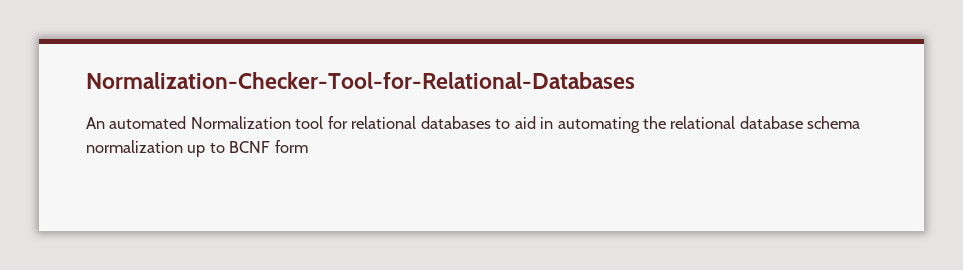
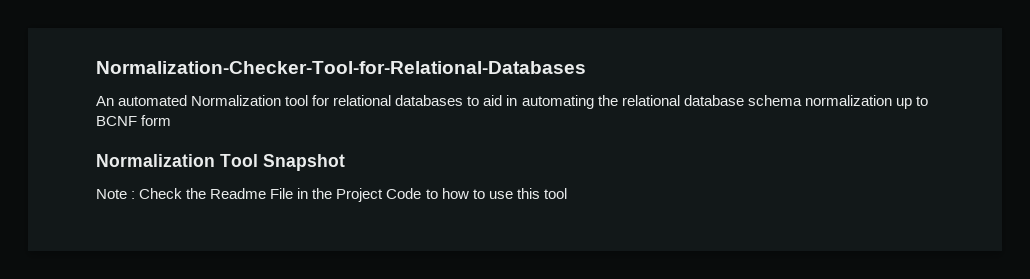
+ Normalization Tool Snapshot
+ Note : Check the Readme File in the Project Code to how to use this tool

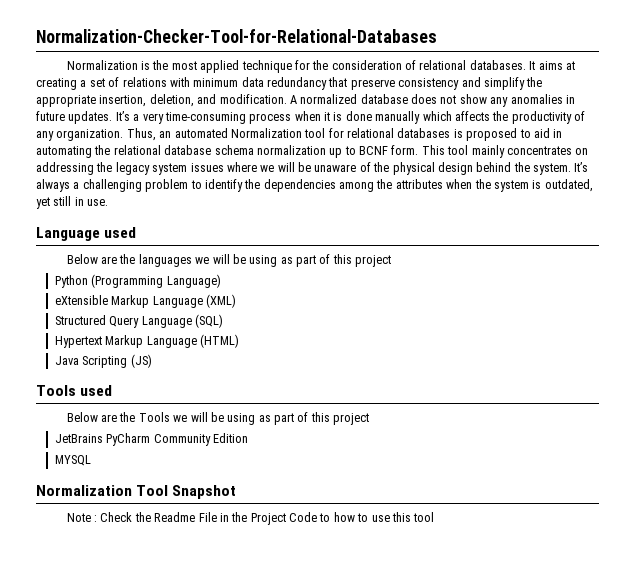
- An automated Normalization tool for relational databases to aid in automating the relational database schema normalization up to BCNF form
+ Normalization is the most applied technique for the consideration of relational databases. It aims at creating a set of relations with minimum data redundancy that preserve consistency and simplify the appropriate insertion, deletion, and modification. A normalized database does not show any anomalies in future updates. It’s a very time-consuming process when it is done manually which affects the productivity of any organization. Thus, an automated Normalization tool for relational databases is proposed to aid in automating the relational database schema normalization up to BCNF form. This tool mainly concentrates on addressing the legacy system issues where we will be unaware of the physical design behind the system. It’s always a challenging problem to identify the dependencies among the attributes when the system is outdated, yet still in use.
+ Language used
+ Below are the languages we will be using as part of this project
+ Python (Programming Language)
+ eXtensible Markup Language (XML)
+ Structured Query Language (SQL)
+ Hypertext Markup Language (HTML)
+ Java Scripting (JS)
+ Tools used
+ Below are the Tools we will be using as part of this project
+ JetBrains PyCharm Community Edition
+ MYSQL

